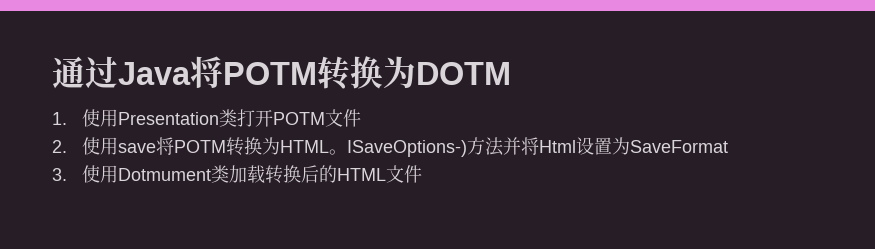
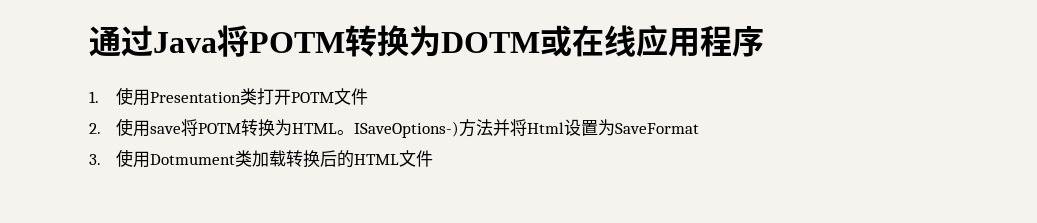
- 通过Java将POTM转换为DOTM
+ 通过Java将POTM转换为DOTM或在线应用程序

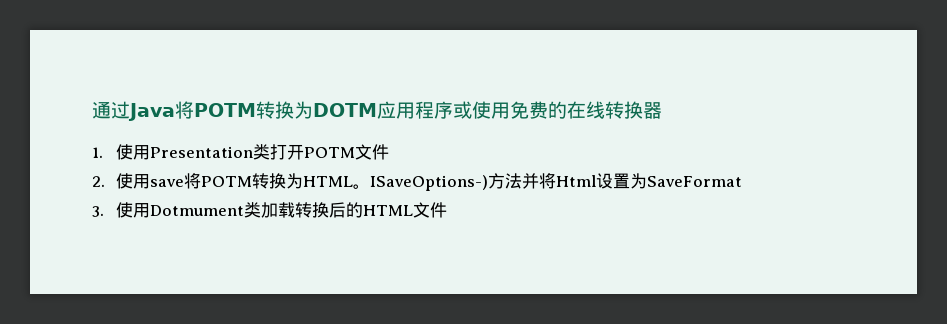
- 通过Java将POTM转换为DOTM或在线应用程序
+ 通过Java将POTM转换为DOTM应用程序或使用免费的在线转换器

